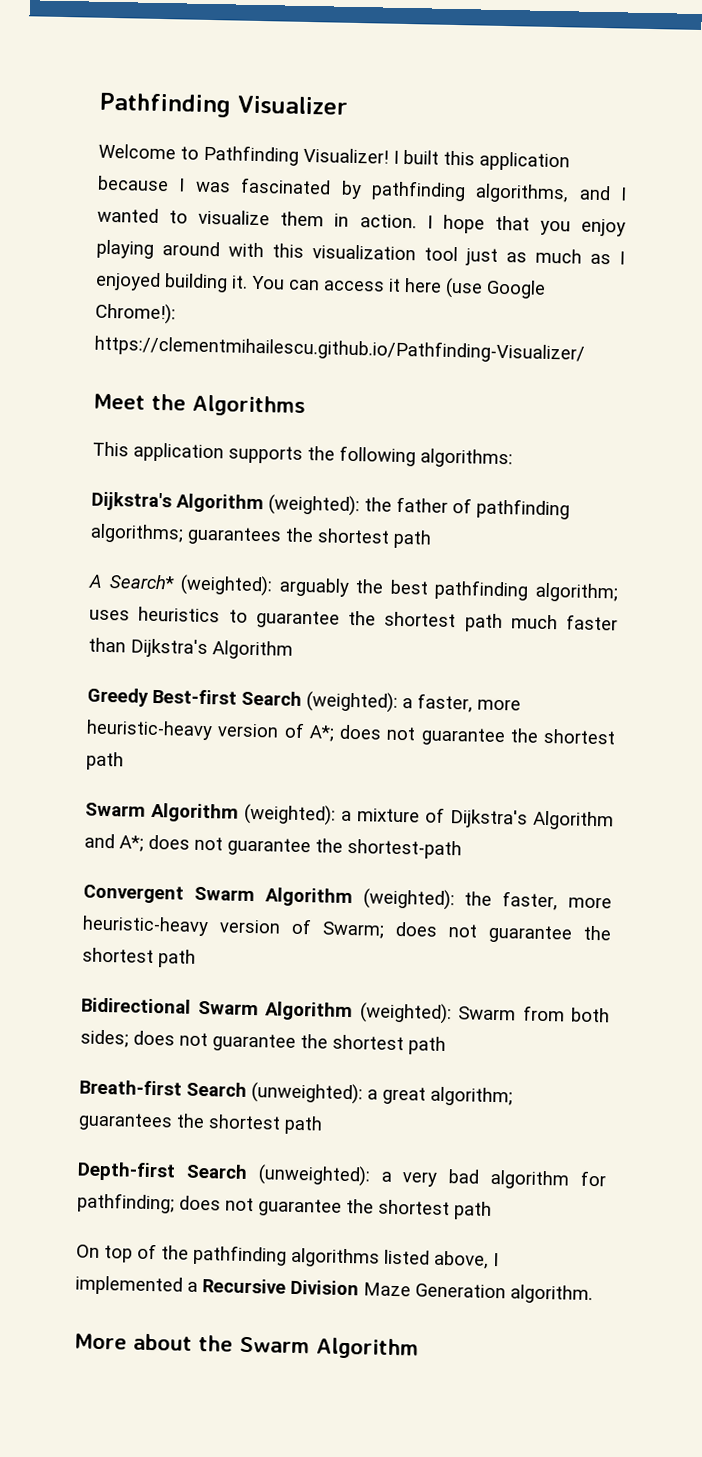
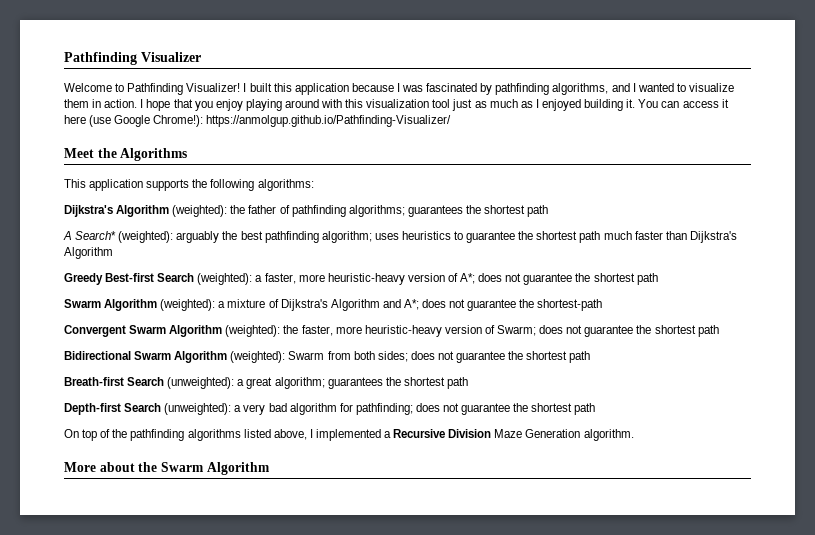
- You can access it here (use Google Chrome!): https://clementmihailescu.github.io/Pathfinding-Visualizer/
+ You can access it here (use Google Chrome!): https://anmolgup.github.io/Pathfinding-Visualizer/

